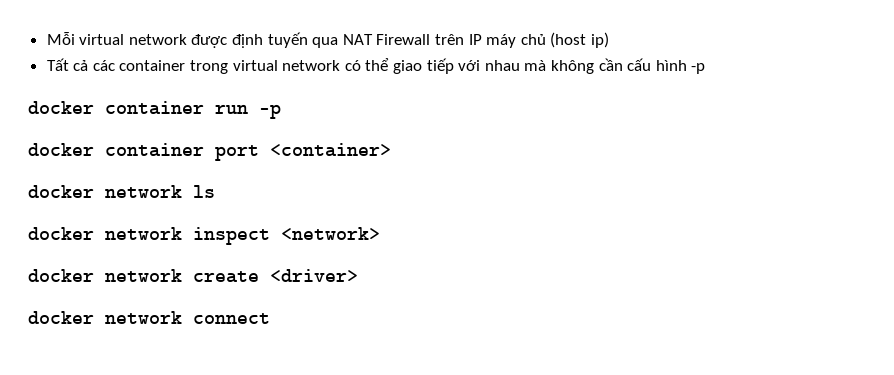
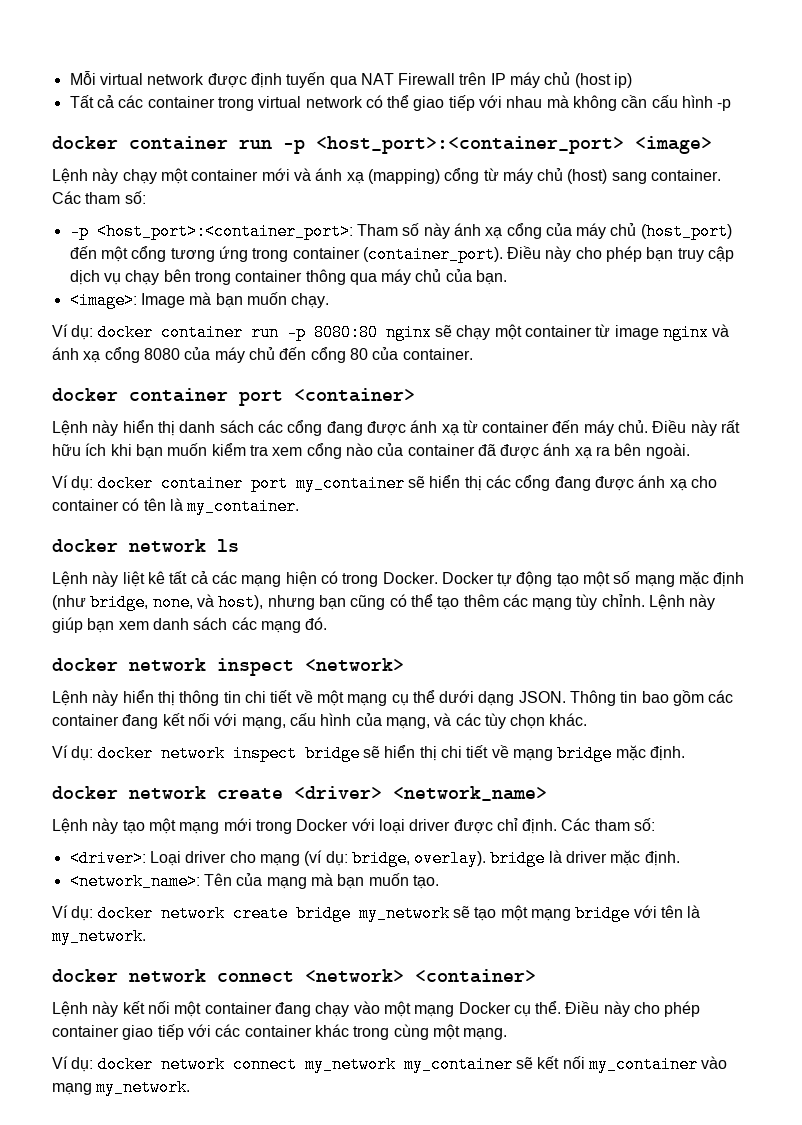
- docker container run -p
+ docker container run -p <host_port>:<container_port> <image>
+ Lệnh này chạy một container mới và ánh xạ (mapping) cổng từ máy chủ (host) sang container. Các tham số:
+ -p <host_port>:<container_port>: Tham số này ánh xạ cổng của máy chủ (host_port) đến một cổng tương ứng trong container (container_port). Điều này cho phép bạn truy cập dịch vụ chạy bên trong container thông qua máy chủ của bạn.
+ <image>: Image mà bạn muốn chạy.
+ Ví dụ: docker container run -p 8080:80 nginx sẽ chạy một container từ image nginx và ánh xạ cổng 8080 của máy chủ đến cổng 80 của container.
  docker container port <container>
+ Lệnh này hiển thị danh sách các cổng đang được ánh xạ từ container đến máy chủ. Điều này rất hữu ích khi bạn muốn kiểm tra xem cổng nào của container đã được ánh xạ ra bên ngoài.
+ Ví dụ: docker container port my_container sẽ hiển thị các cổng đang được ánh xạ cho container có tên là my_container.
  docker network ls
+ Lệnh này liệt kê tất cả các mạng hiện có trong Docker. Docker tự động tạo một số mạng mặc định (như bridge, none, và host), nhưng bạn cũng có thể tạo thêm các mạng tùy chỉnh. Lệnh này giúp bạn xem danh sách các mạng đó.
  docker network inspect <network>
- docker network create <driver>
- docker network connect
+ Lệnh này hiển thị thông tin chi tiết về một mạng cụ thể dưới dạng JSON. Thông tin bao gồm các container đang kết nối với mạng, cấu hình của mạng, và các tùy chọn khác.
+ Ví dụ: docker network inspect bridge sẽ hiển thị chi tiết về mạng bridge mặc định.
+ docker network create <driver> <network_name>
+ Lệnh này tạo một mạng mới trong Docker với loại driver được chỉ định. Các tham số:
+ <driver>: Loại driver cho mạng (ví dụ: bridge, overlay). bridge là driver mặc định.
+ <network_name>: Tên của mạng mà bạn muốn tạo.
+ Ví dụ: docker network create bridge my_network sẽ tạo một mạng bridge với tên là my_network.
+ docker network connect <network> <container>
+ Lệnh này kết nối một container đang chạy vào một mạng Docker cụ thể. Điều này cho phép container giao tiếp với các container khác trong cùng một mạng.
+ Ví dụ: docker network connect my_network my_container sẽ kết nối my_container vào mạng my_network.

